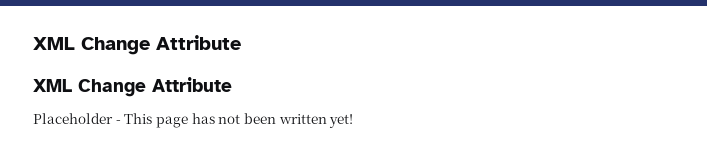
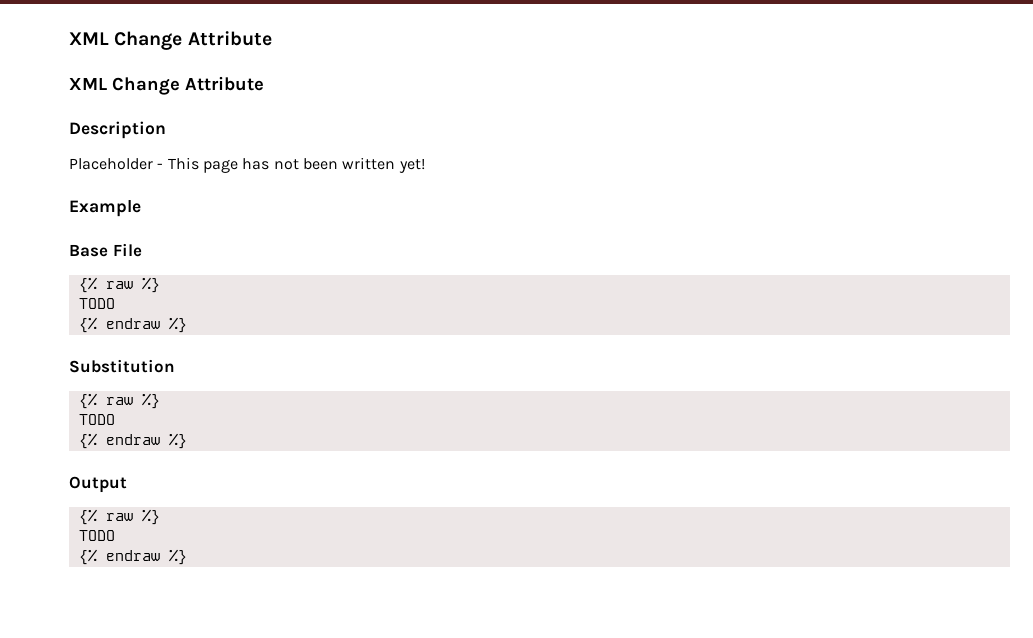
+ Description
+ Example
+ Base File
+ {% raw %}
+ TODO
+ {% endraw %}
+ Substitution
+ {% raw %}
+ TODO
+ {% endraw %}
+ Output
+ {% raw %}
+ TODO
+ {% endraw %}

